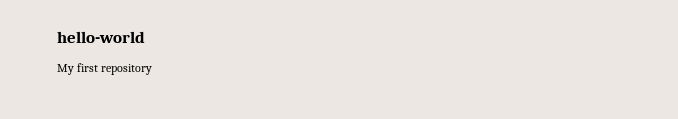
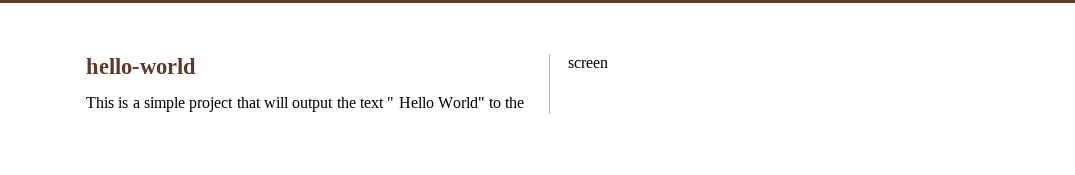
- My first repository
+ This is a simple project that will output the text " Hello World" to the screen

